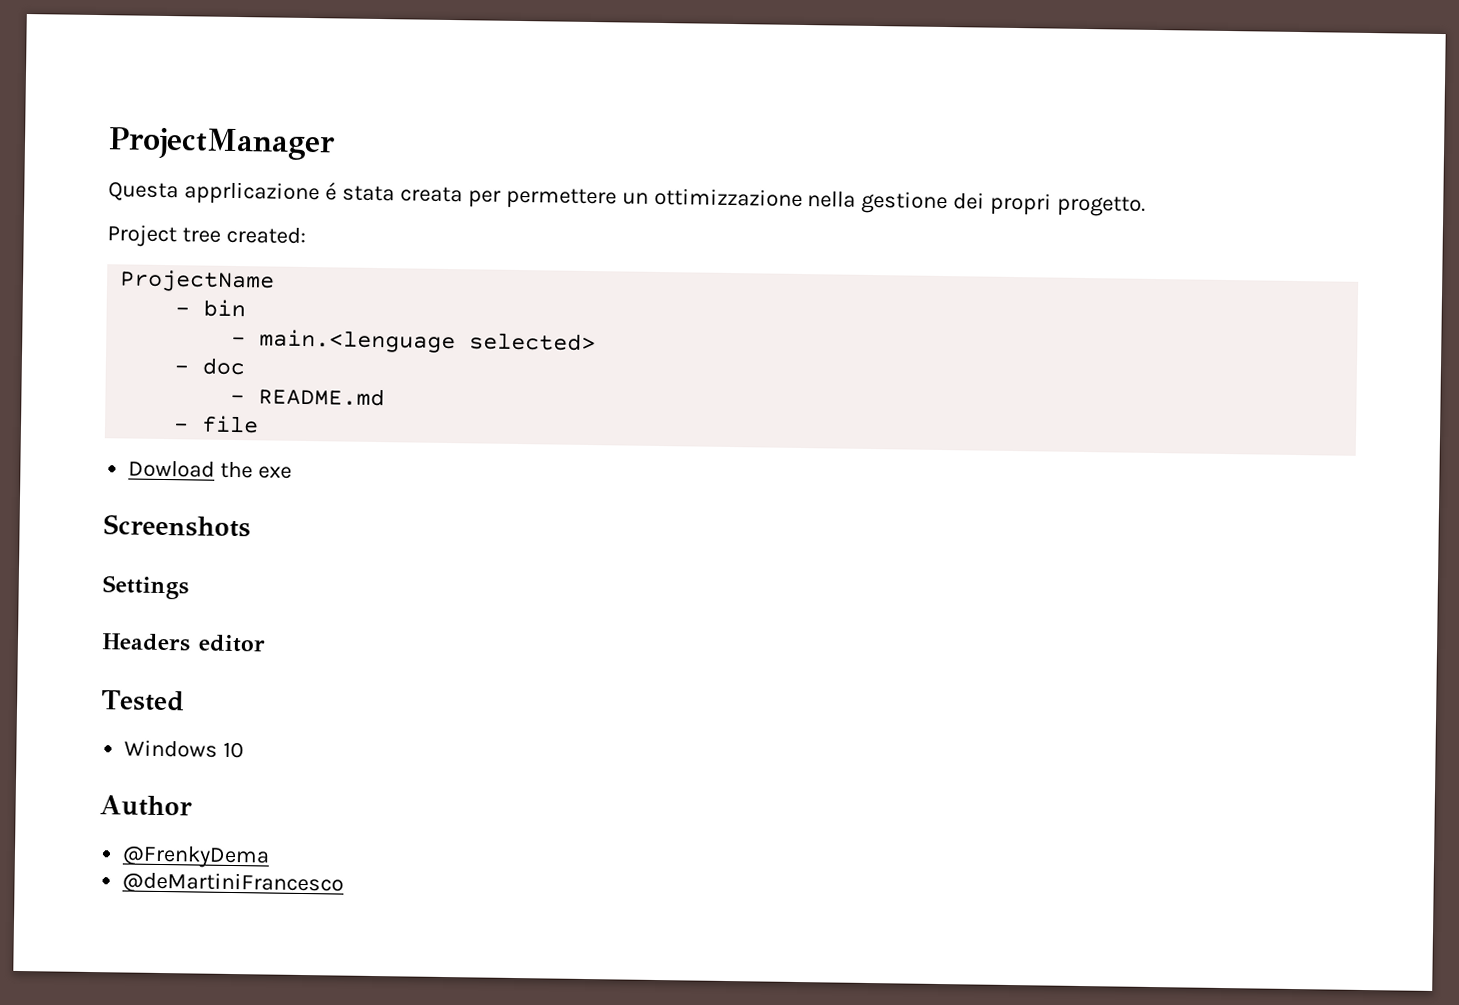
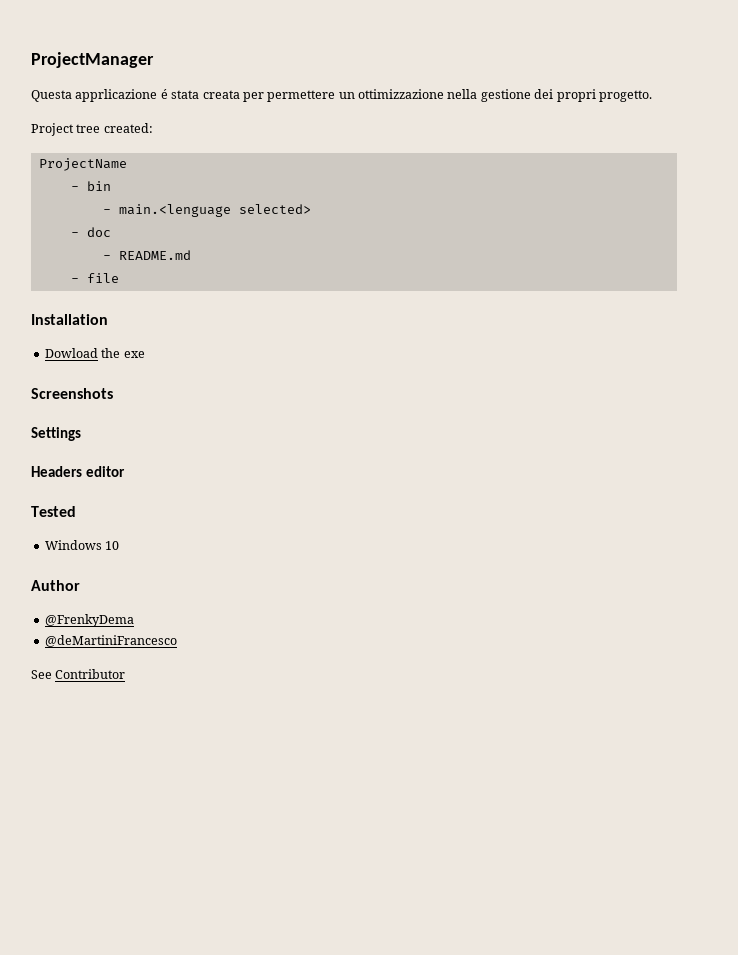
+ Installation
+ See Contributor

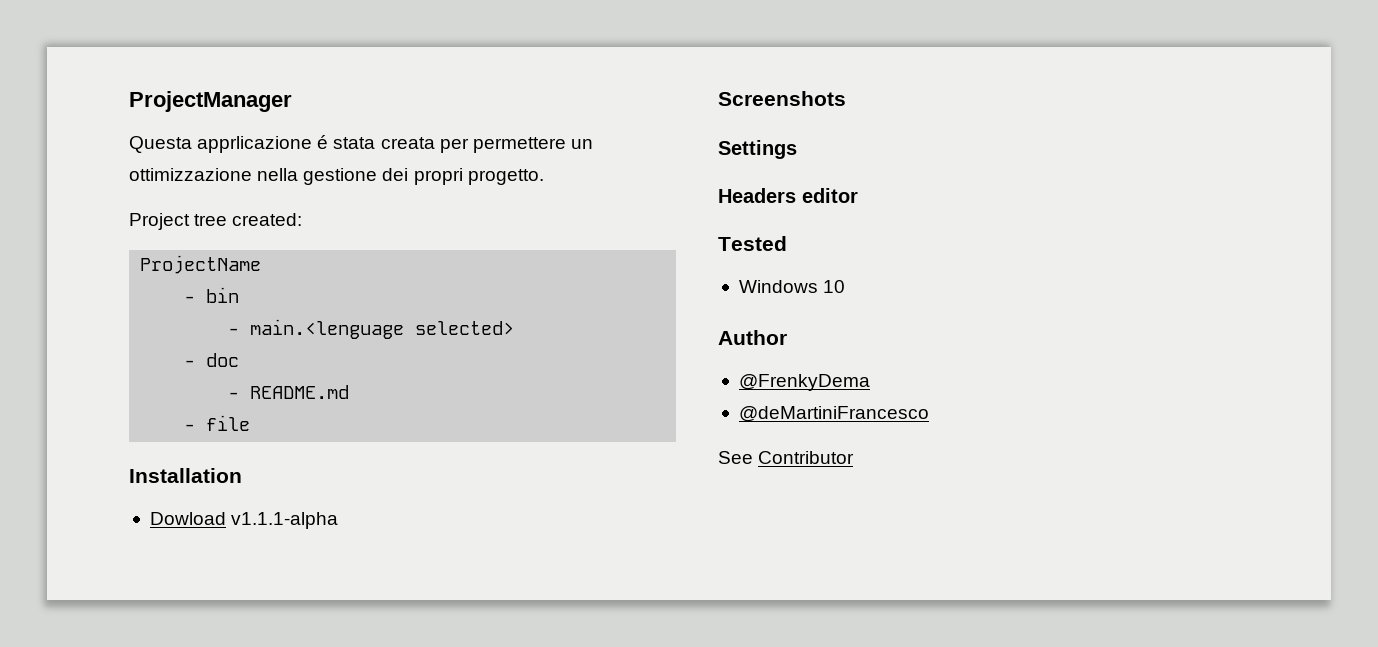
- Dowload the exe
+ Dowload v1.1.1-alpha

